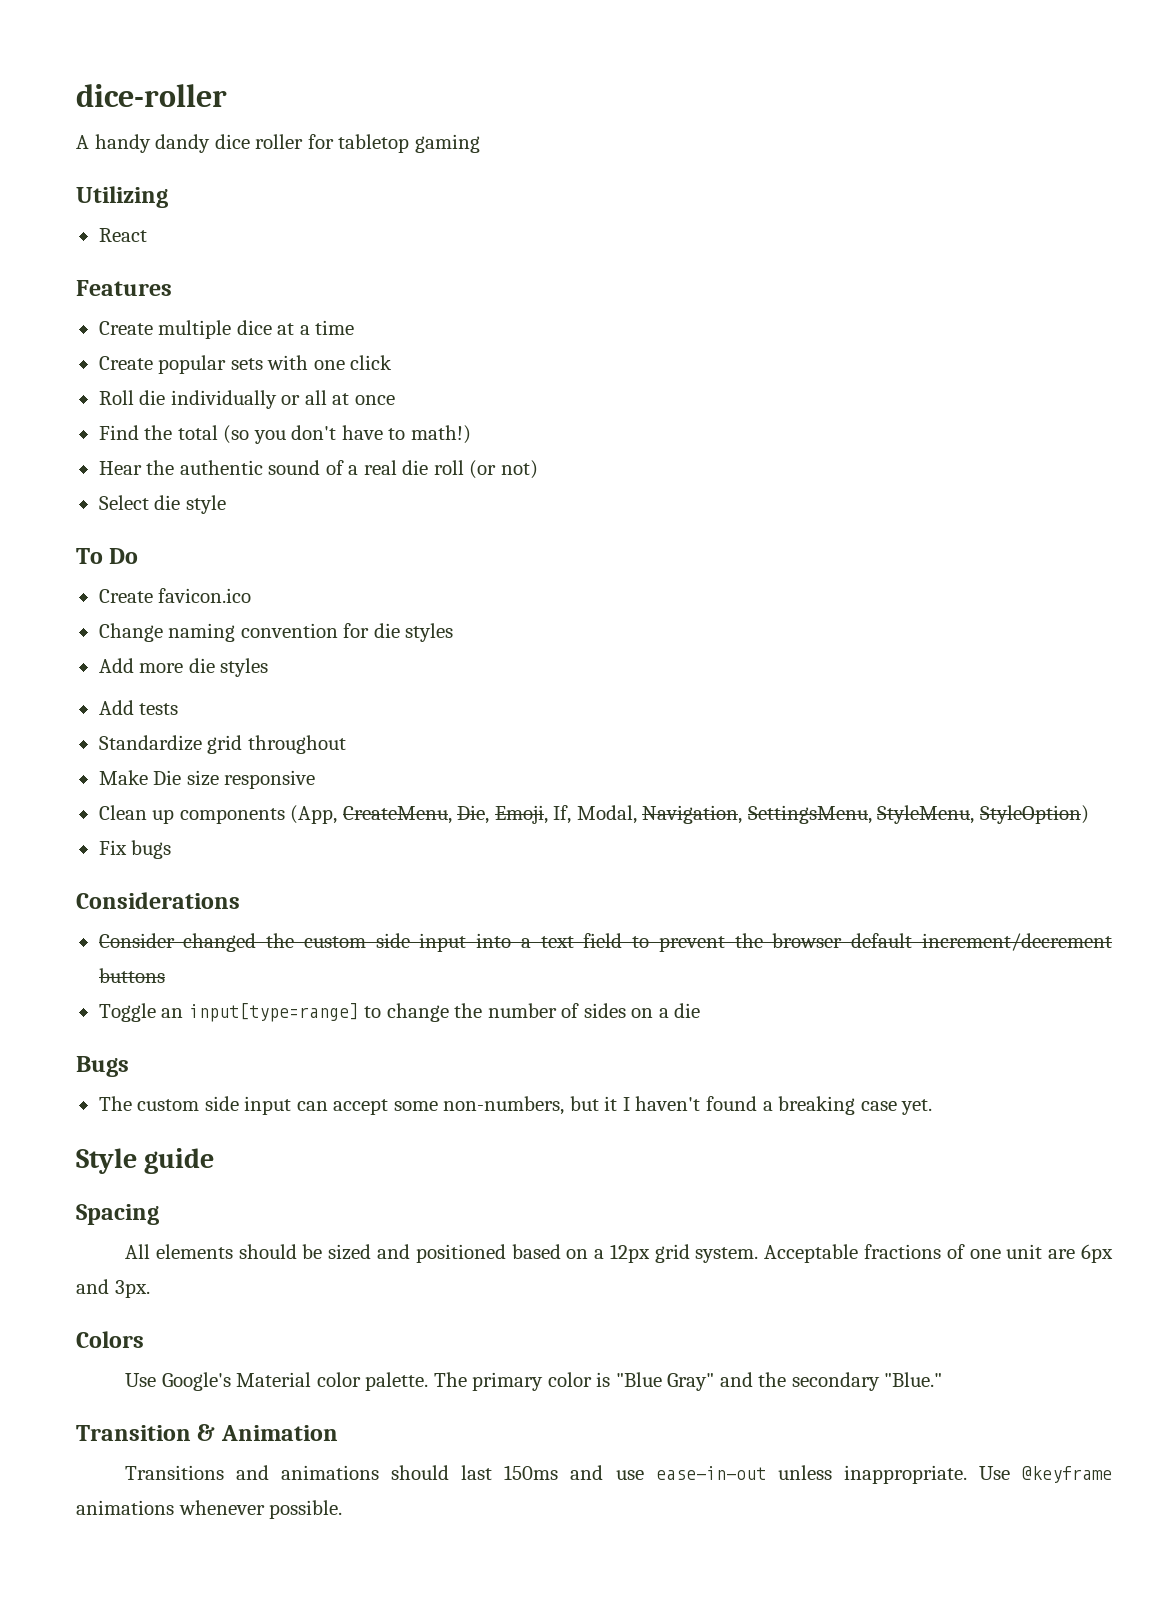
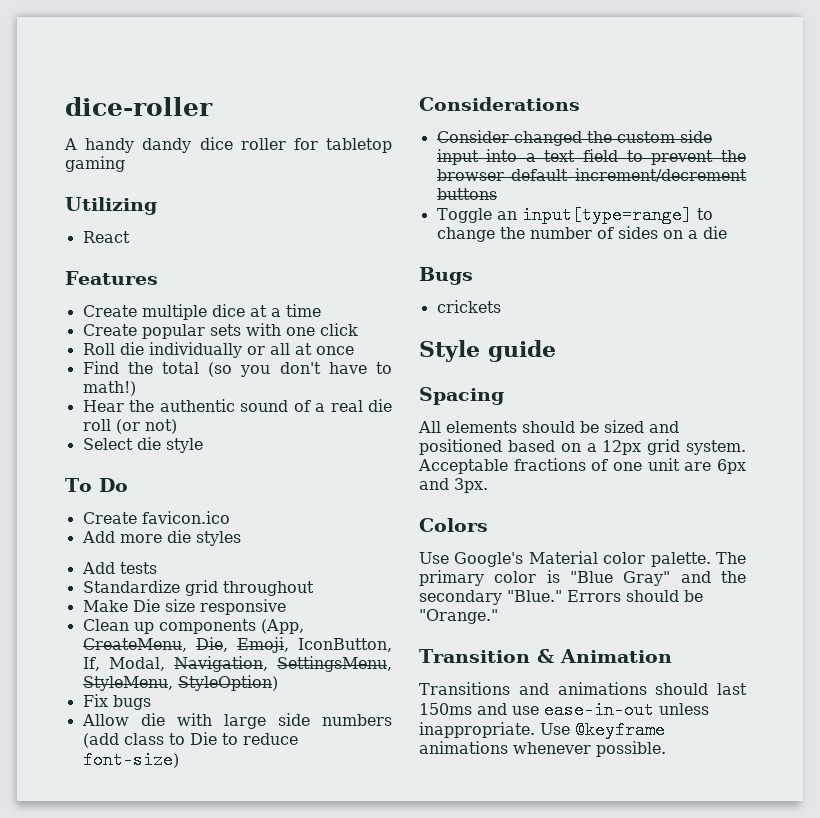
- Change naming convention for die styles
- Clean up components (App, CreateMenu, Die, Emoji, If, Modal, Navigation, SettingsMenu, StyleMenu, StyleOption)
+ Clean up components (App, CreateMenu, Die, Emoji, IconButton, If, Modal, Navigation, SettingsMenu, StyleMenu, StyleOption)
+ Allow die with large side numbers (add class to Die to reduce font-size)
- The custom side input can accept some non-numbers, but it I haven't found a breaking case yet.
+ crickets
+ Errors should be "Orange."

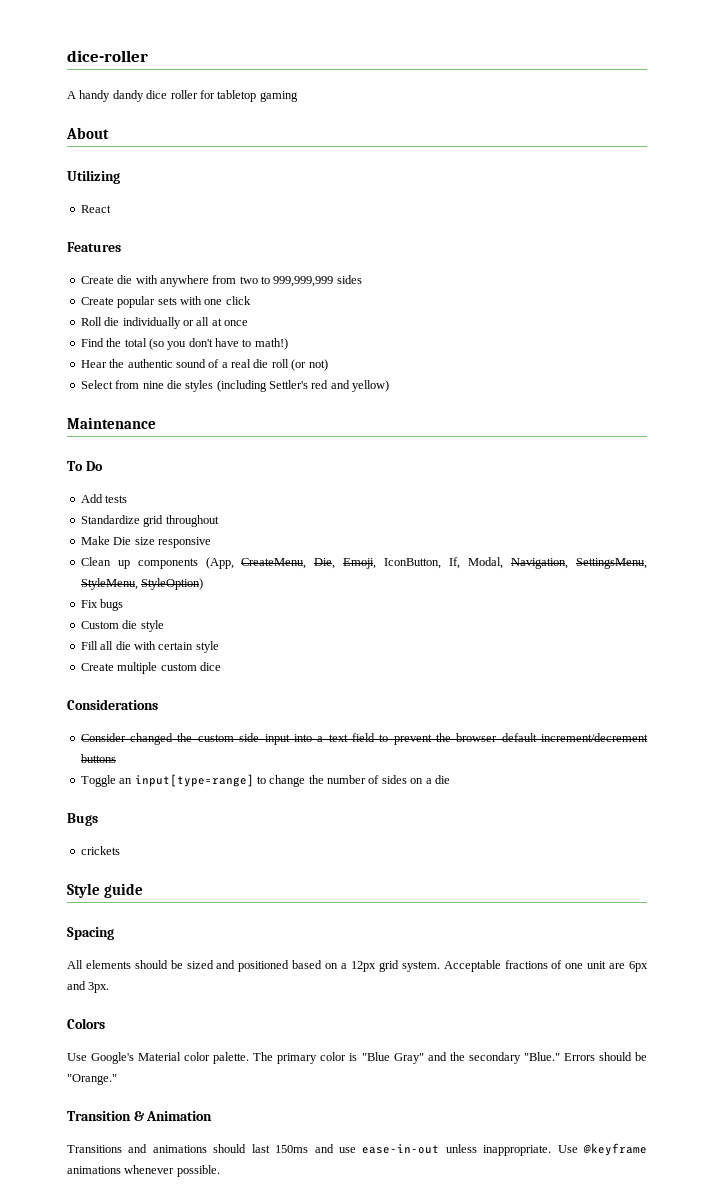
+ About
- Create multiple dice at a time
+ Create die with anywhere from two to 999,999,999 sides
- Select die style
+ Select from nine die styles (including Settler's red and yellow)
+ Maintenance
  To Do
- Create favicon.ico
- Add more die styles
- Allow die with large side numbers (add class to Die to reduce font-size)
+ Custom die style
+ Fill all die with certain style
+ Create multiple custom dice

